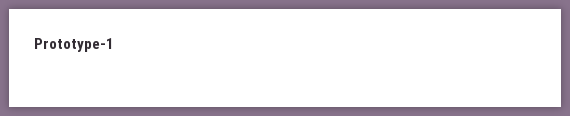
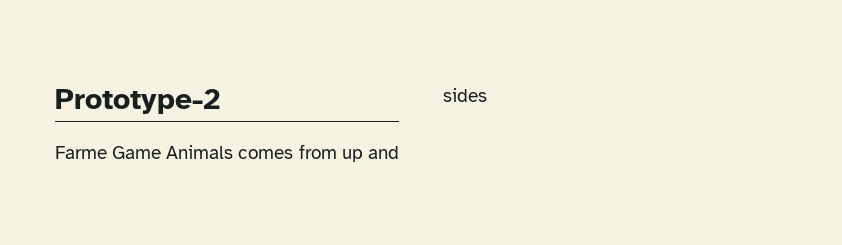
- Prototype-1
+ Prototype-2
+ Farme Game Animals comes from up and sides

